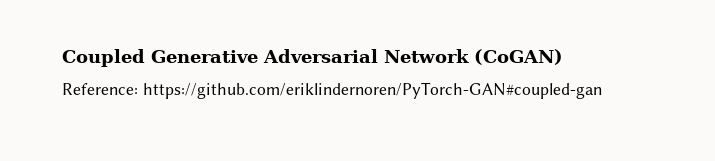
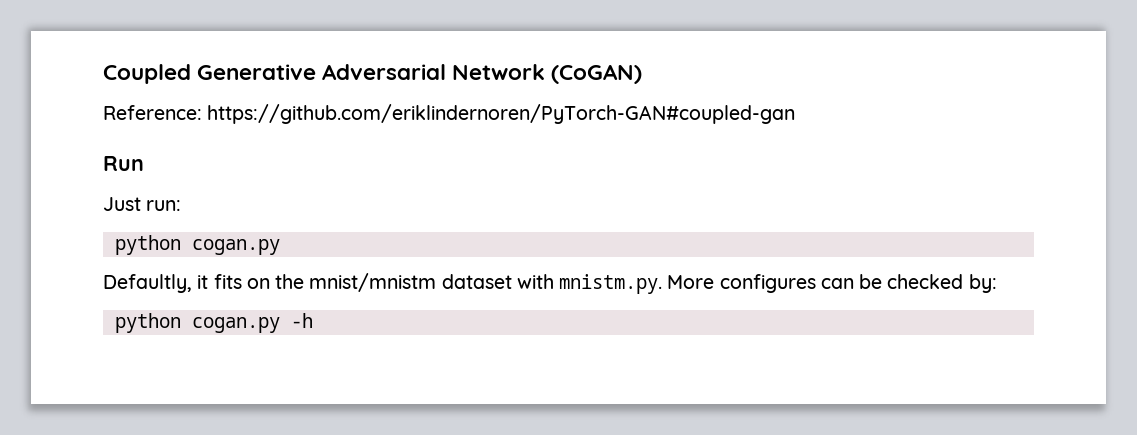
+ Run
+ Just run:
+ python cogan.py
+ Defaultly, it fits on the mnist/mnistm dataset with mnistm.py. More configures can be checked by:
+ python cogan.py -h

